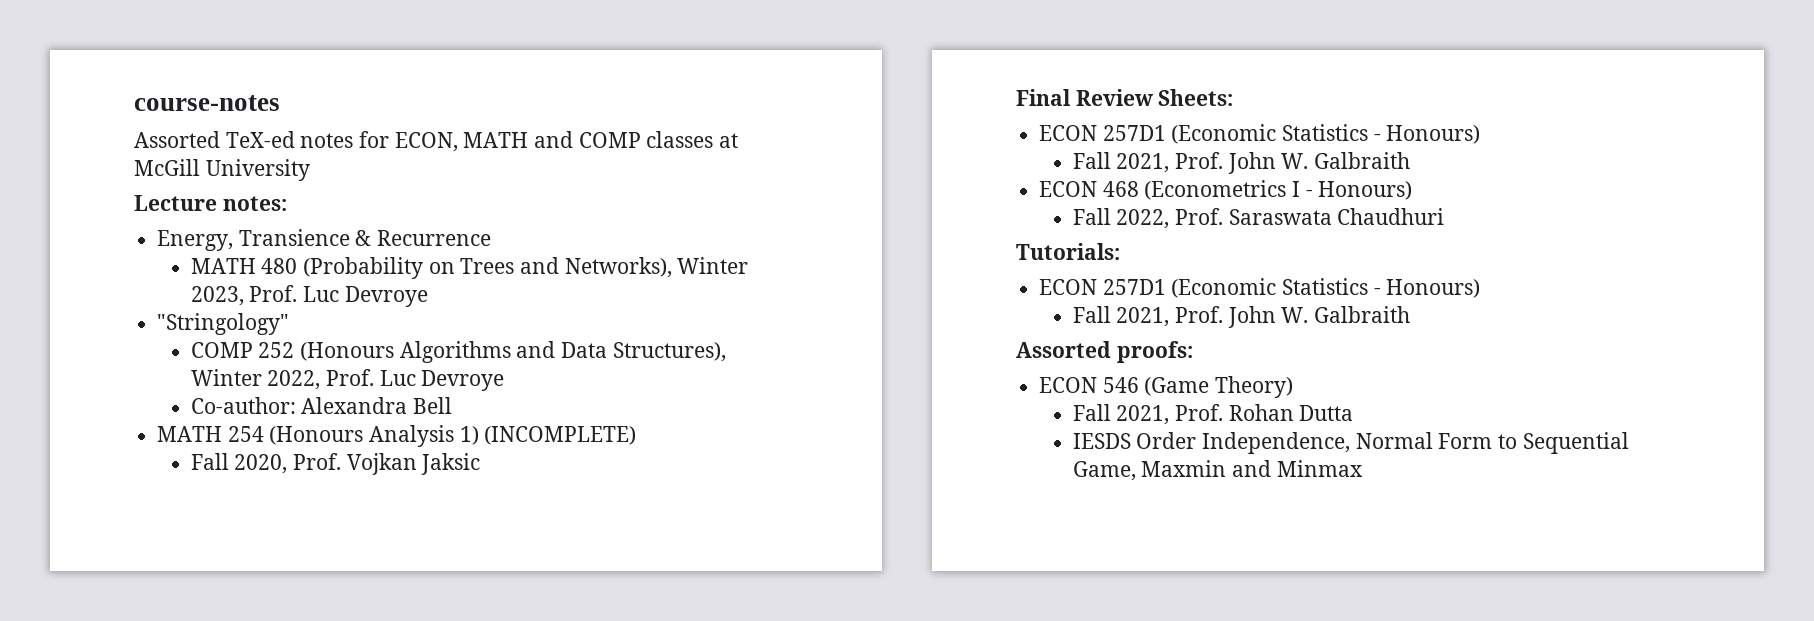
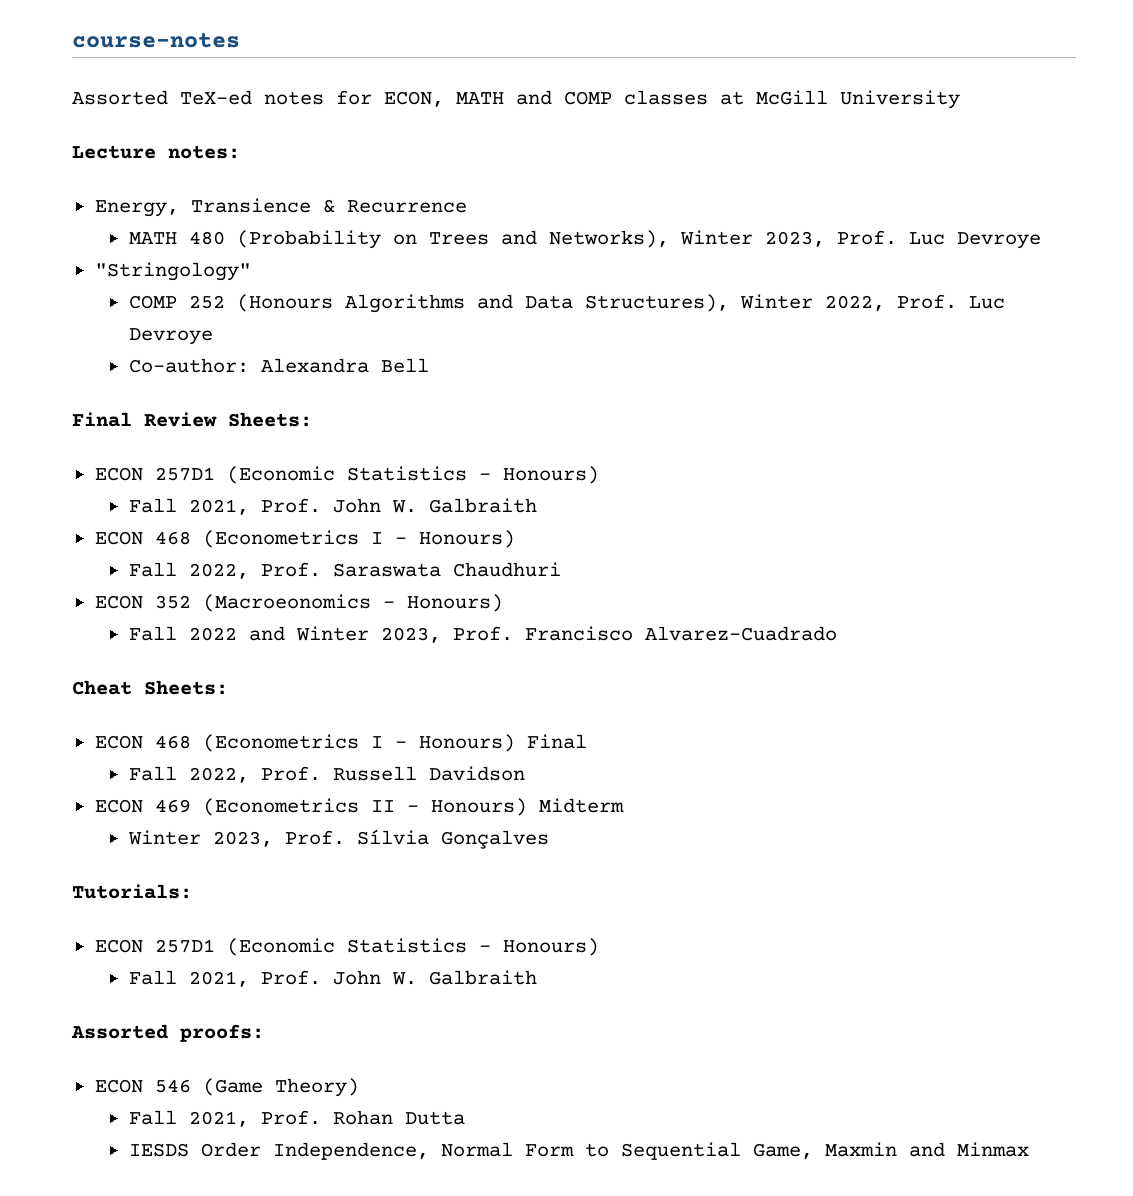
- MATH 254 (Honours Analysis 1) (INCOMPLETE)
- Fall 2020, Prof. Vojkan Jaksic
+ ECON 352 (Macroeonomics - Honours)
+ Fall 2022 and Winter 2023, Prof. Francisco Alvarez-Cuadrado
+ Cheat Sheets:
+ ECON 468 (Econometrics I - Honours) Final
+ Fall 2022, Prof. Russell Davidson
+ ECON 469 (Econometrics II - Honours) Midterm
+ Winter 2023, Prof. Sílvia Gonçalves

